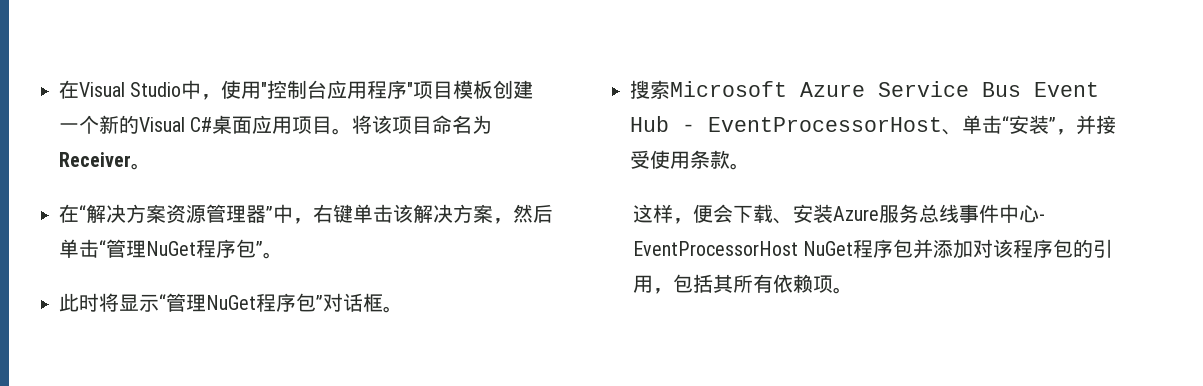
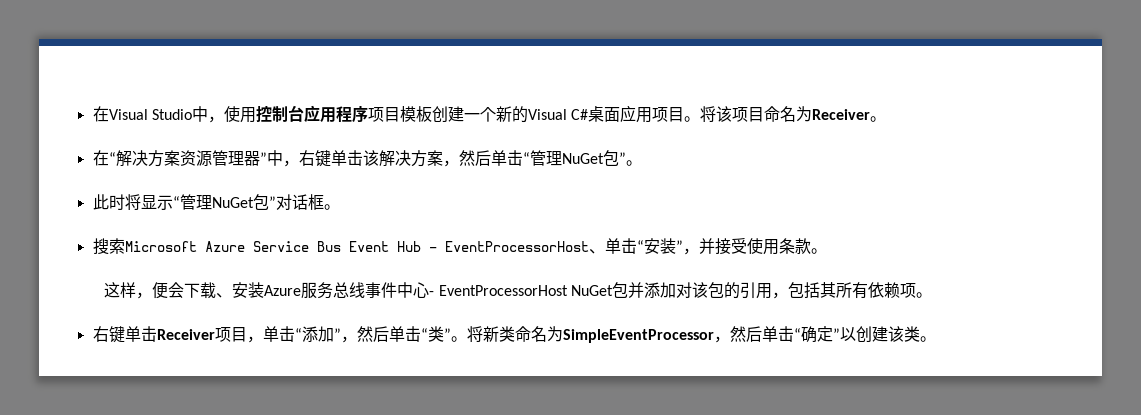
- 在Visual Studio中，使用"控制台应用程序"项目模板创建一个新的Visual C#桌面应用项目。
+ 在Visual Studio中，使用控制台应用程序项目模板创建一个新的Visual C#桌面应用项目。
- 在“解决方案资源管理器”中，右键单击该解决方案，然后单击“管理NuGet程序包”。
+ 在“解决方案资源管理器”中，右键单击该解决方案，然后单击“管理NuGet包”。
- 此时将显示“管理NuGet程序包”对话框。
+ 此时将显示“管理NuGet包”对话框。
- 这样，便会下载、安装Azure服务总线事件中心- EventProcessorHost NuGet程序包并添加对该程序包的引用，包括其所有依赖项。
+ 这样，便会下载、安装Azure服务总线事件中心- EventProcessorHost NuGet包并添加对该包的引用，包括其所有依赖项。
+ 右键单击Receiver项目，单击“添加”，然后单击“类”。将新类命名为SimpleEventProcessor，然后单击“确定”以创建该类。

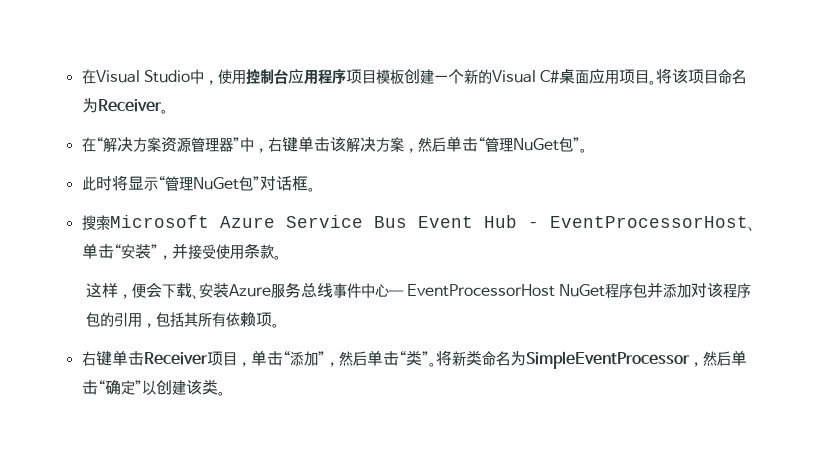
- 这样，便会下载、安装Azure服务总线事件中心- EventProcessorHost NuGet包并添加对该包的引用，包括其所有依赖项。
+ 这样，便会下载、安装Azure服务总线事件中心— EventProcessorHost NuGet程序包并添加对该程序包的引用，包括其所有依赖项。

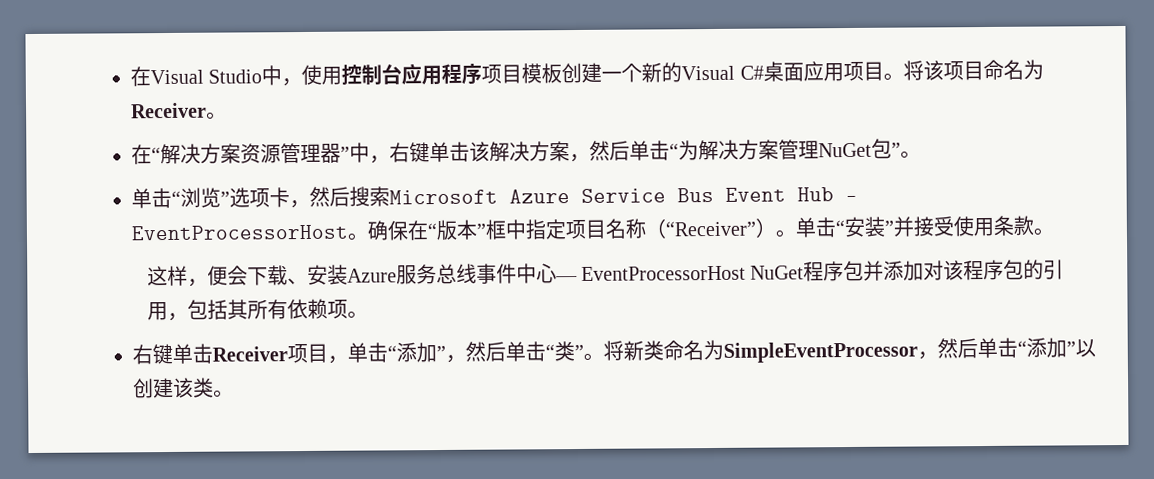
- 在“解决方案资源管理器”中，右键单击该解决方案，然后单击“管理NuGet包”。
+ 在“解决方案资源管理器”中，右键单击该解决方案，然后单击“为解决方案管理NuGet包”。
- 此时将显示“管理NuGet包”对话框。
- 搜索Microsoft Azure Service Bus Event Hub - EventProcessorHost、单击“安装”，并接受使用条款。
+ 单击“浏览”选项卡，然后搜索Microsoft Azure Service Bus Event Hub - EventProcessorHost。确保在“版本”框中指定项目名称（“Receiver”）。单击“安装”并接受使用条款。
- 将新类命名为SimpleEventProcessor，然后单击“确定”以创建该类。
+ 将新类命名为SimpleEventProcessor，然后单击“添加”以创建该类。

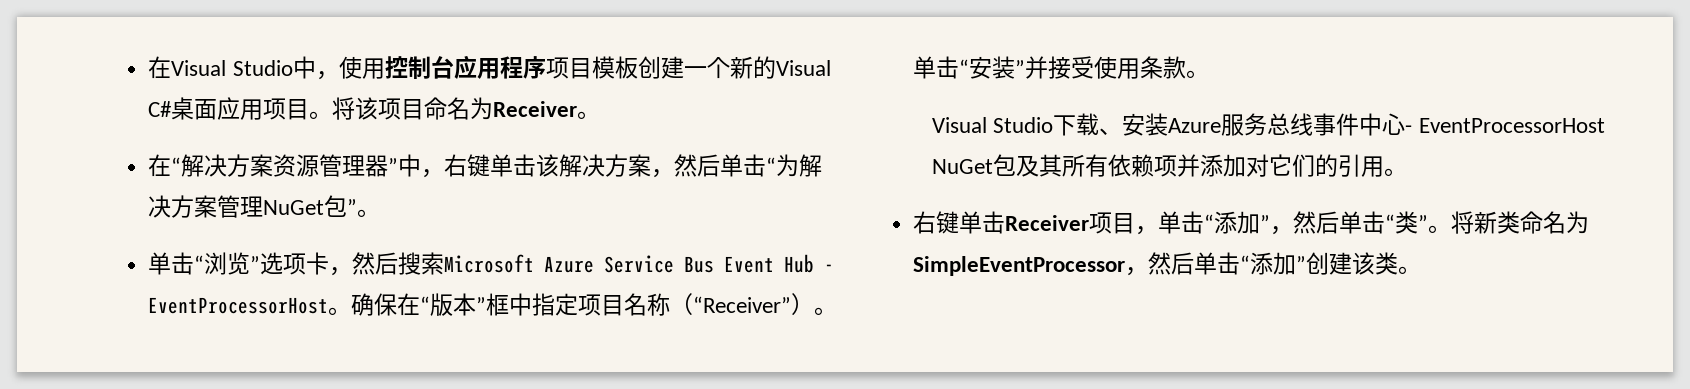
- 这样，便会下载、安装Azure服务总线事件中心— EventProcessorHost NuGet程序包并添加对该程序包的引用，包括其所有依赖项。
+ Visual Studio下载、安装Azure服务总线事件中心- EventProcessorHost NuGet包及其所有依赖项并添加对它们的引用。
- 将新类命名为SimpleEventProcessor，然后单击“添加”以创建该类。
+ 将新类命名为SimpleEventProcessor，然后单击“添加”创建该类。

